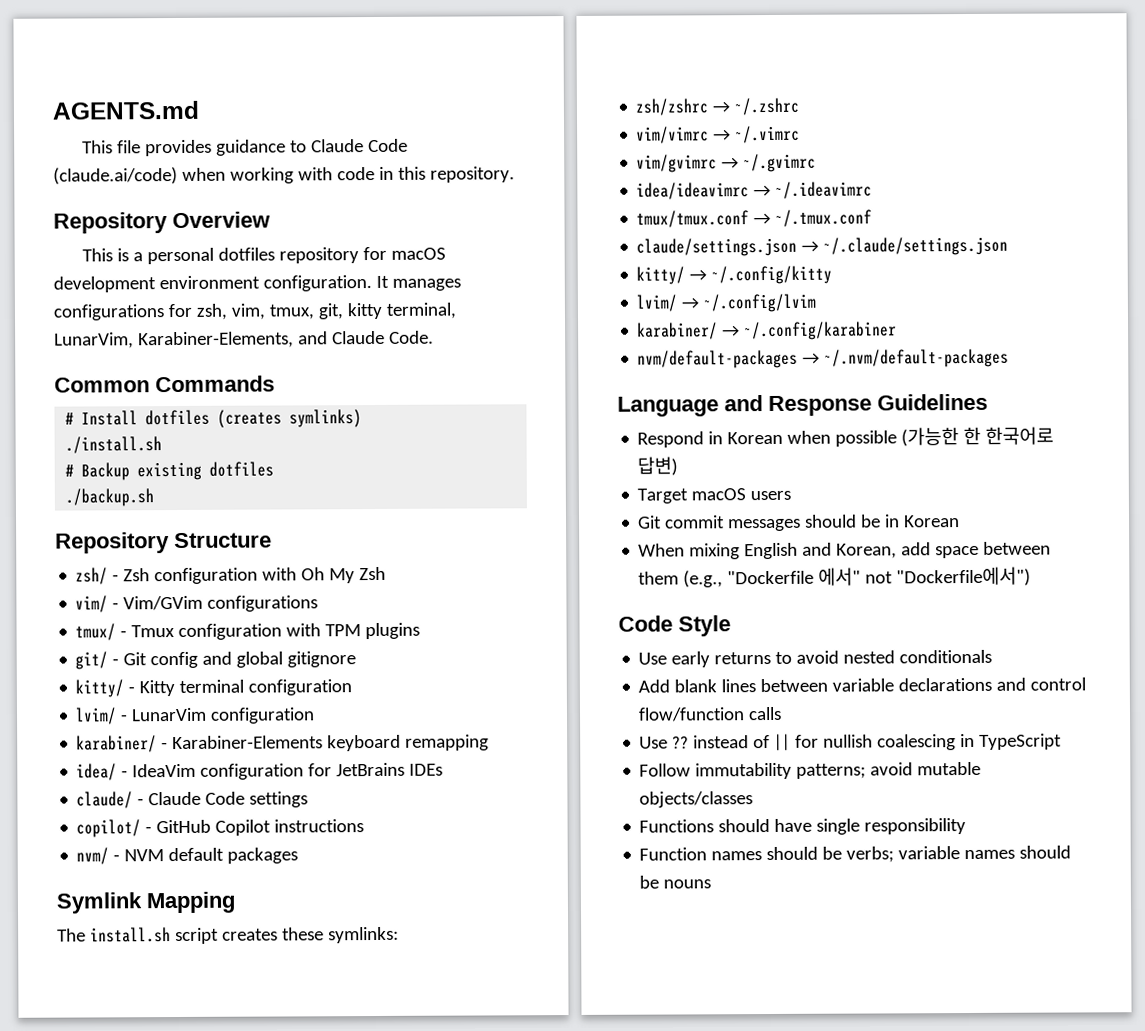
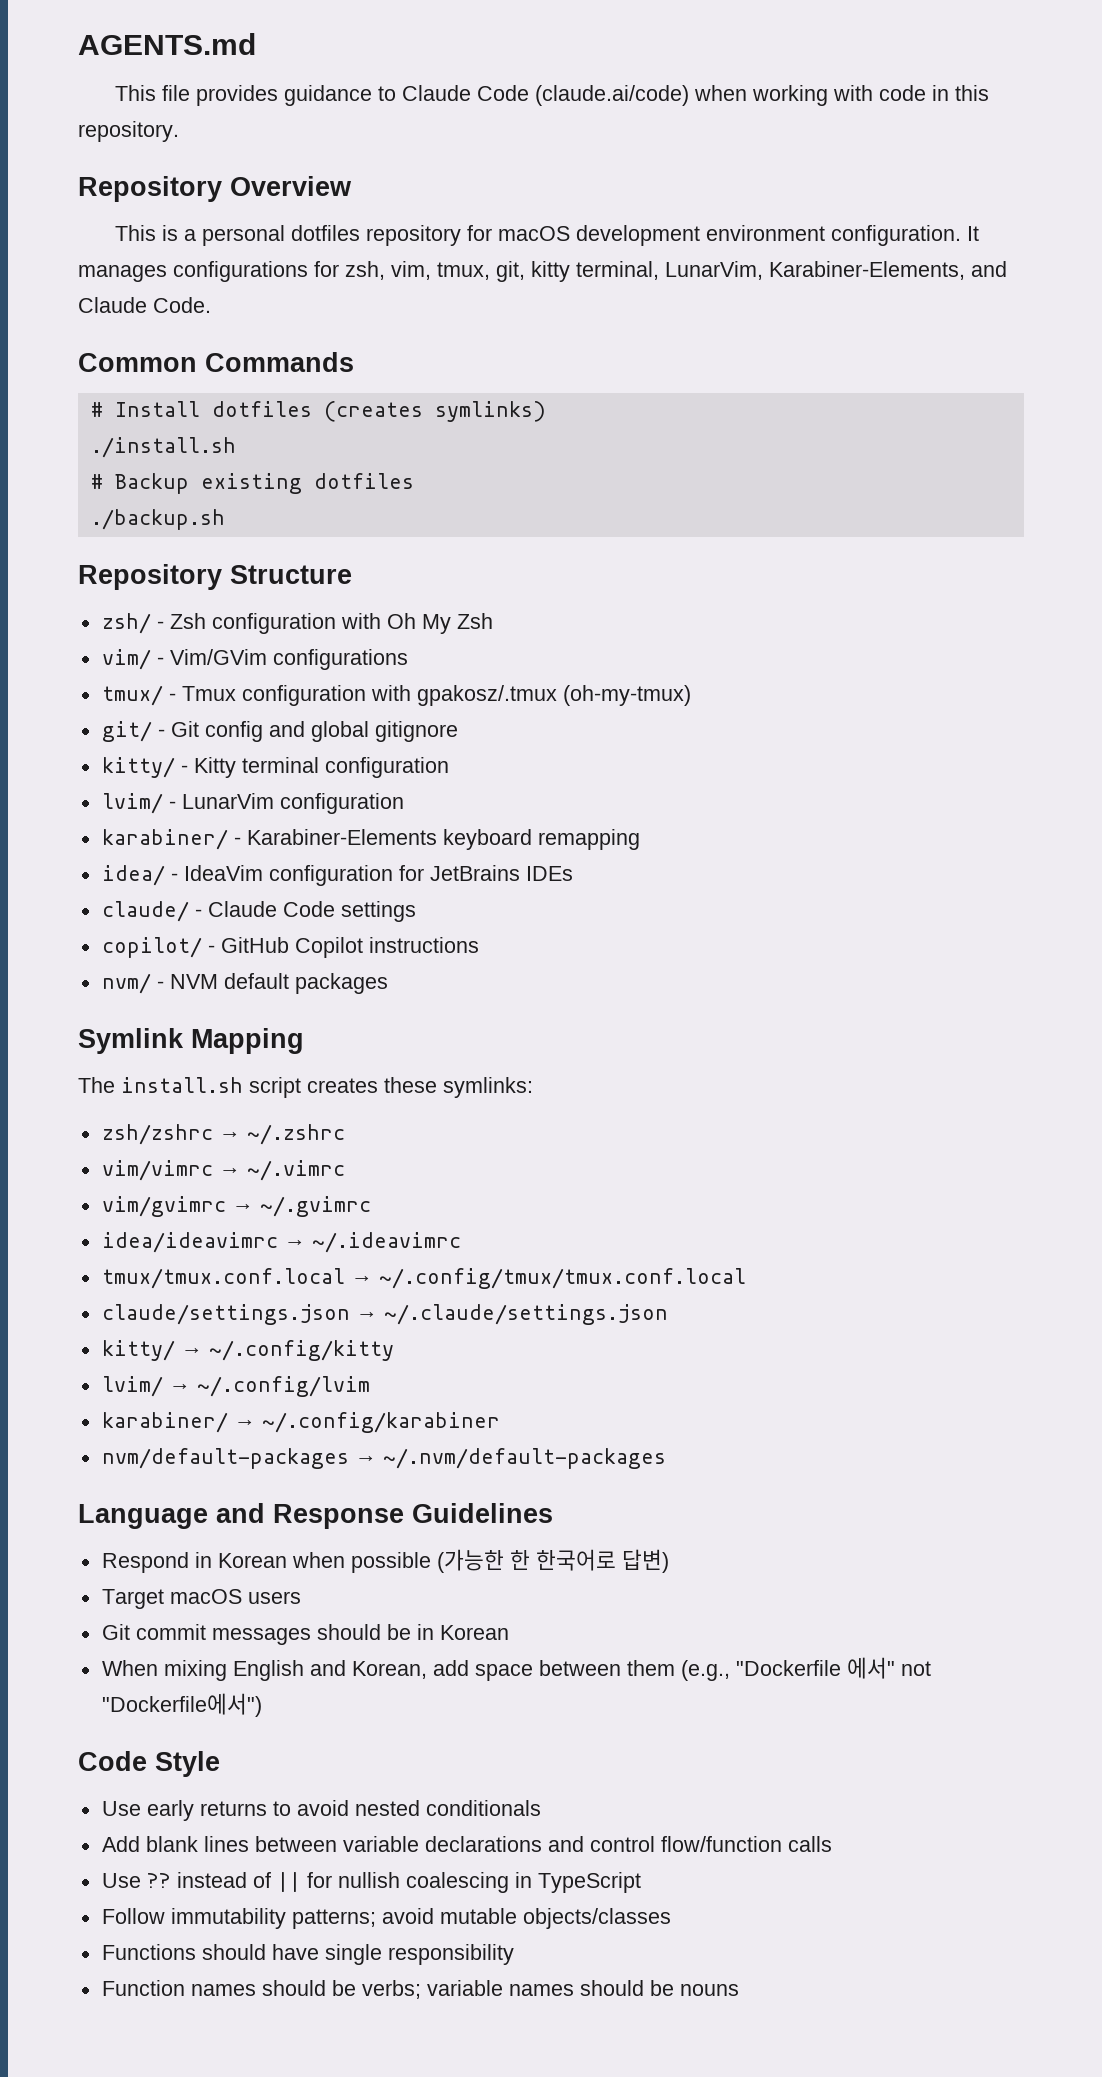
- tmux/ - Tmux configuration with TPM plugins
+ tmux/ - Tmux configuration with gpakosz/.tmux (oh-my-tmux)
- tmux/tmux.conf → ~/.tmux.conf
+ tmux/tmux.conf.local → ~/.config/tmux/tmux.conf.local

